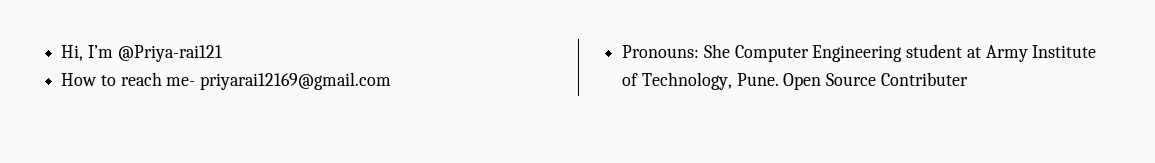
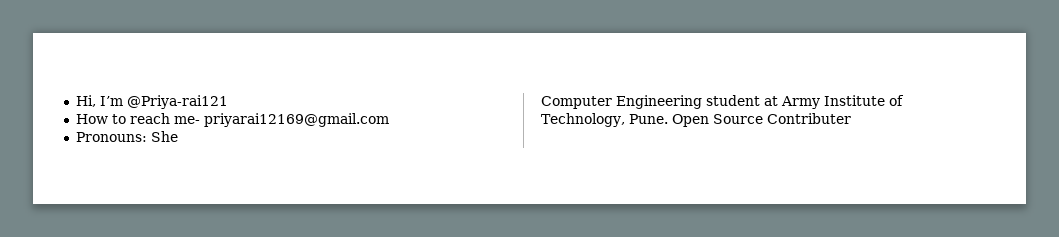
- Pronouns: She Computer Engineering student at Army Institute of Technology, Pune.
+ Pronouns: She
+ Computer Engineering student at Army Institute of Technology, Pune.

